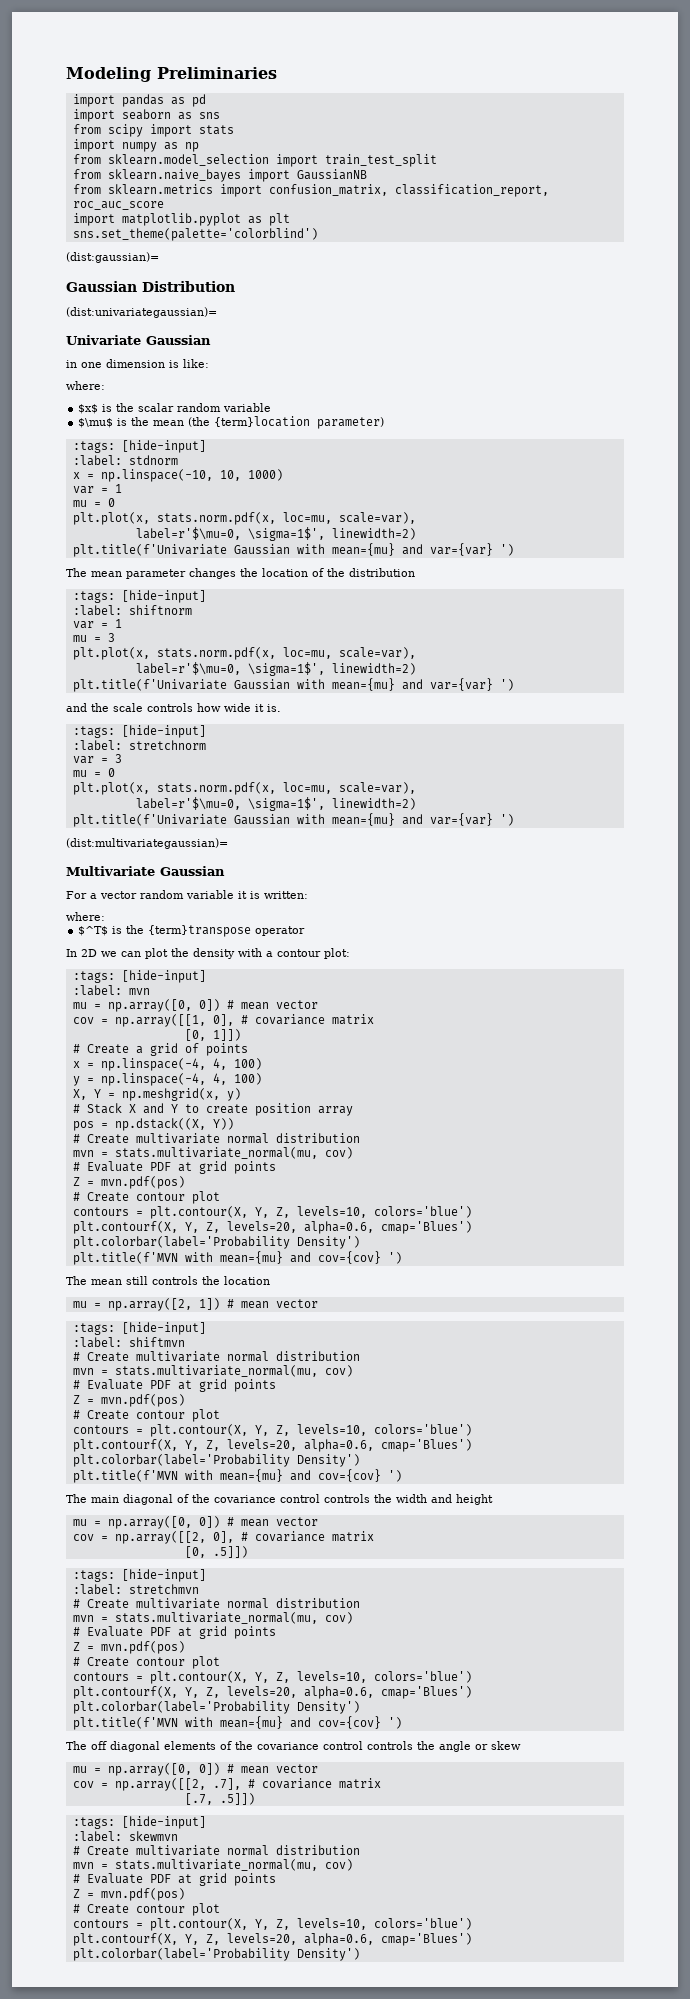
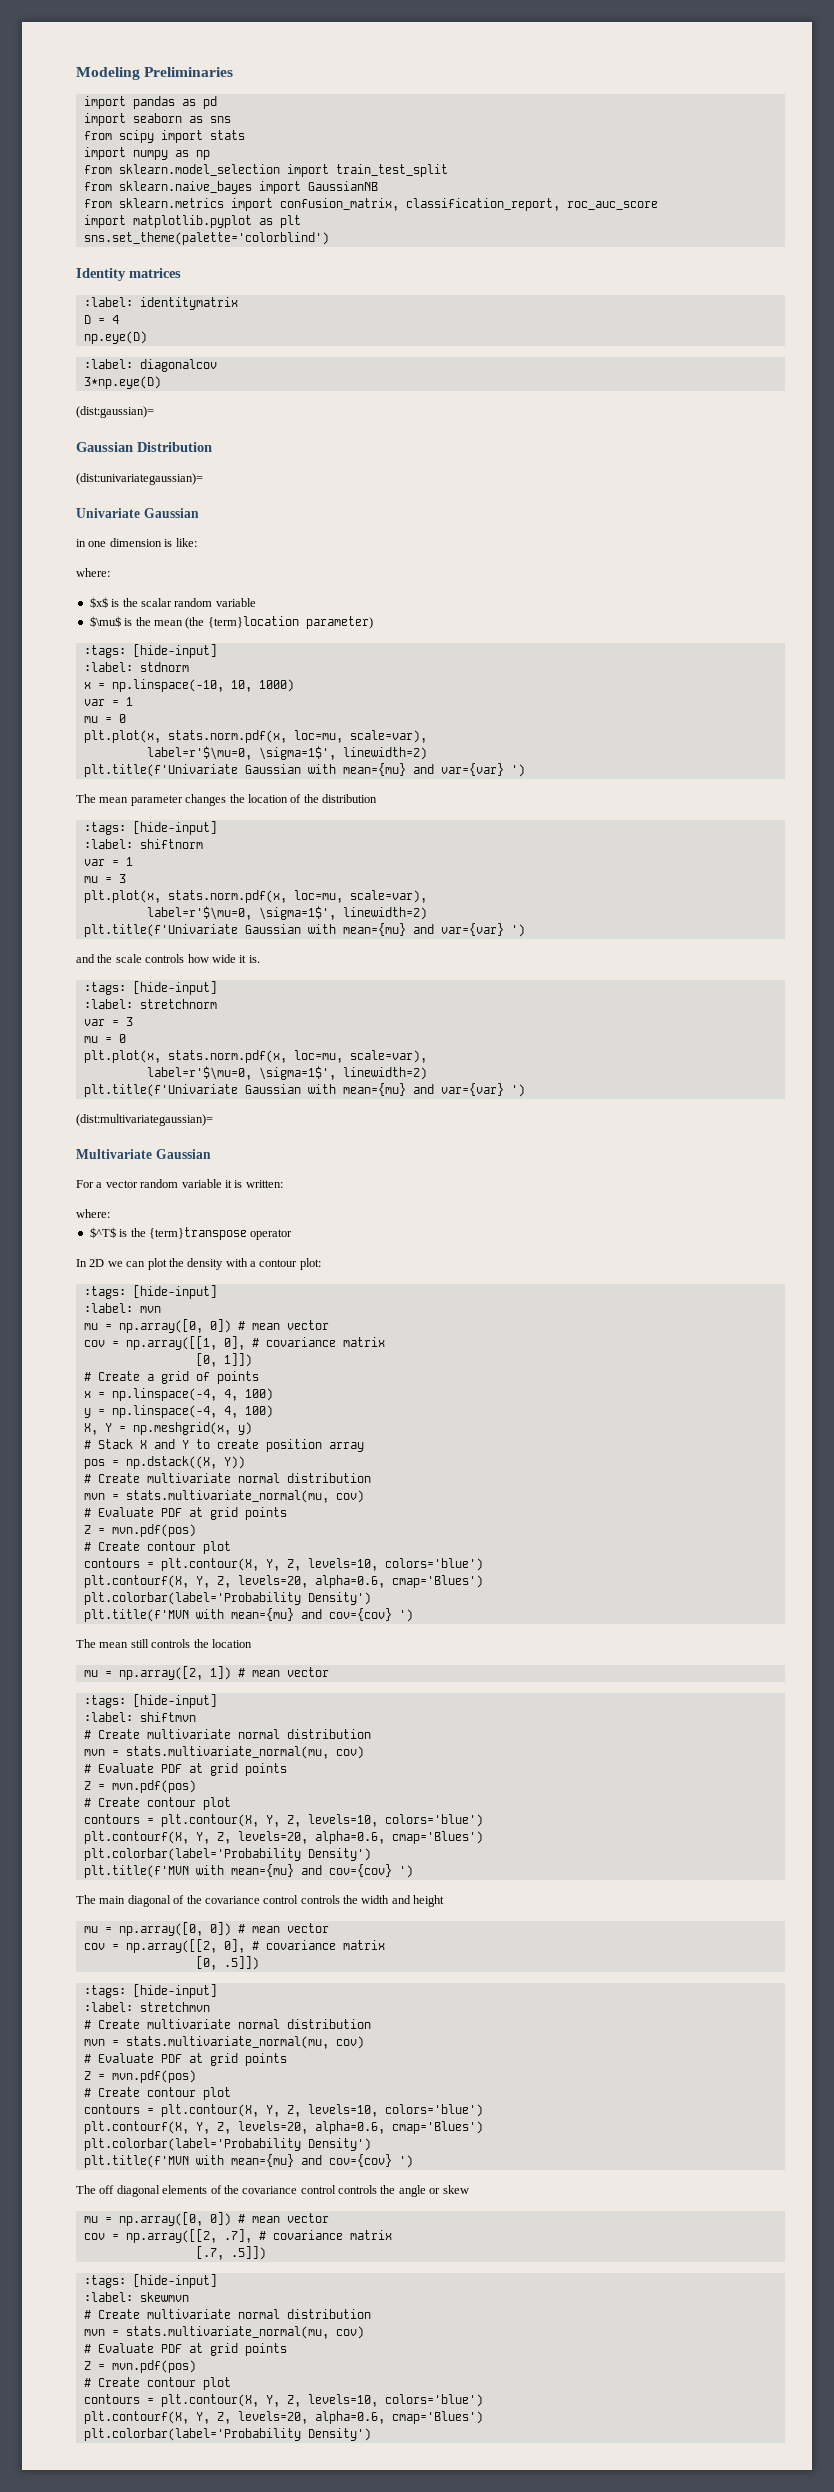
+ Identity matrices
+ :label: identitymatrix
+ D = 4
+ np.eye(D)
+ :label: diagonalcov
+ 3*np.eye(D)

